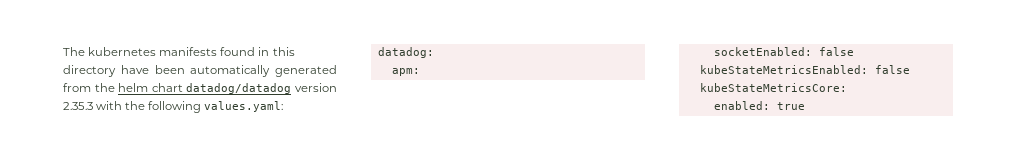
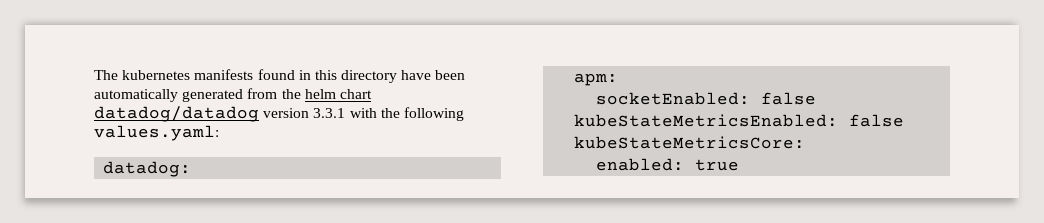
- The kubernetes manifests found in this directory have been automatically generated from the helm chart datadog/datadog version 2.35.3 with the following values.yaml:
+ The kubernetes manifests found in this directory have been automatically generated from the helm chart datadog/datadog version 3.3.1 with the following values.yaml:

